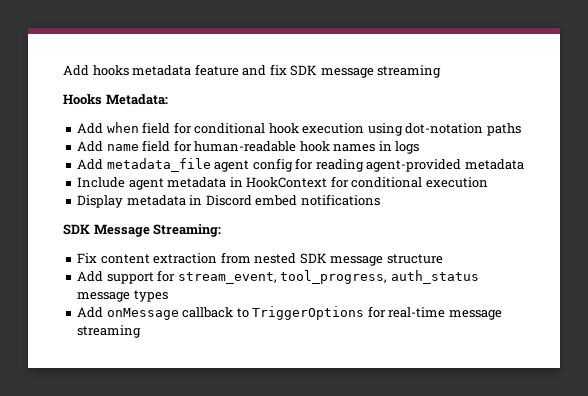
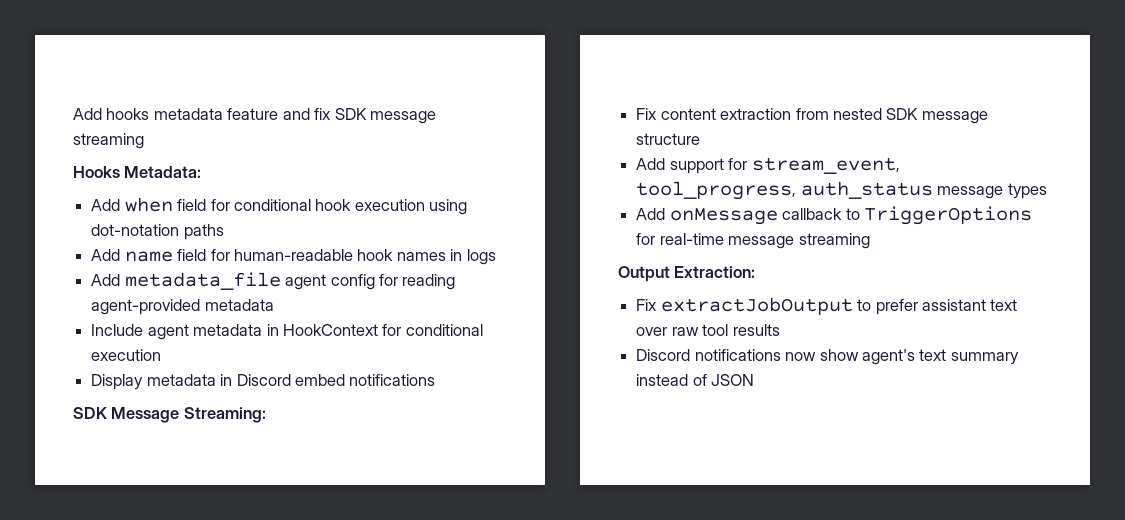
+ Output Extraction:
+ Fix extractJobOutput to prefer assistant text over raw tool results
+ Discord notifications now show agent's text summary instead of JSON

